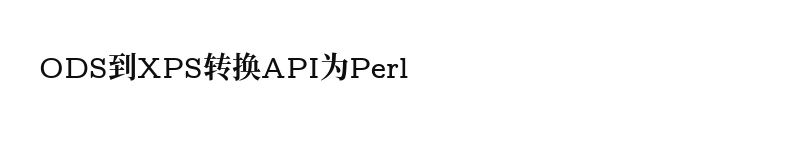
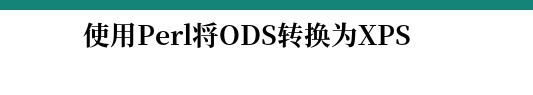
- ODS到XPS转换API为Perl
+ 使用Perl将ODS转换为XPS

